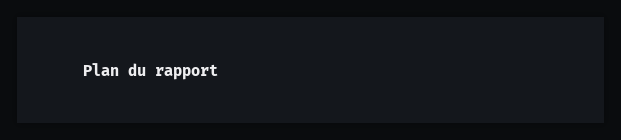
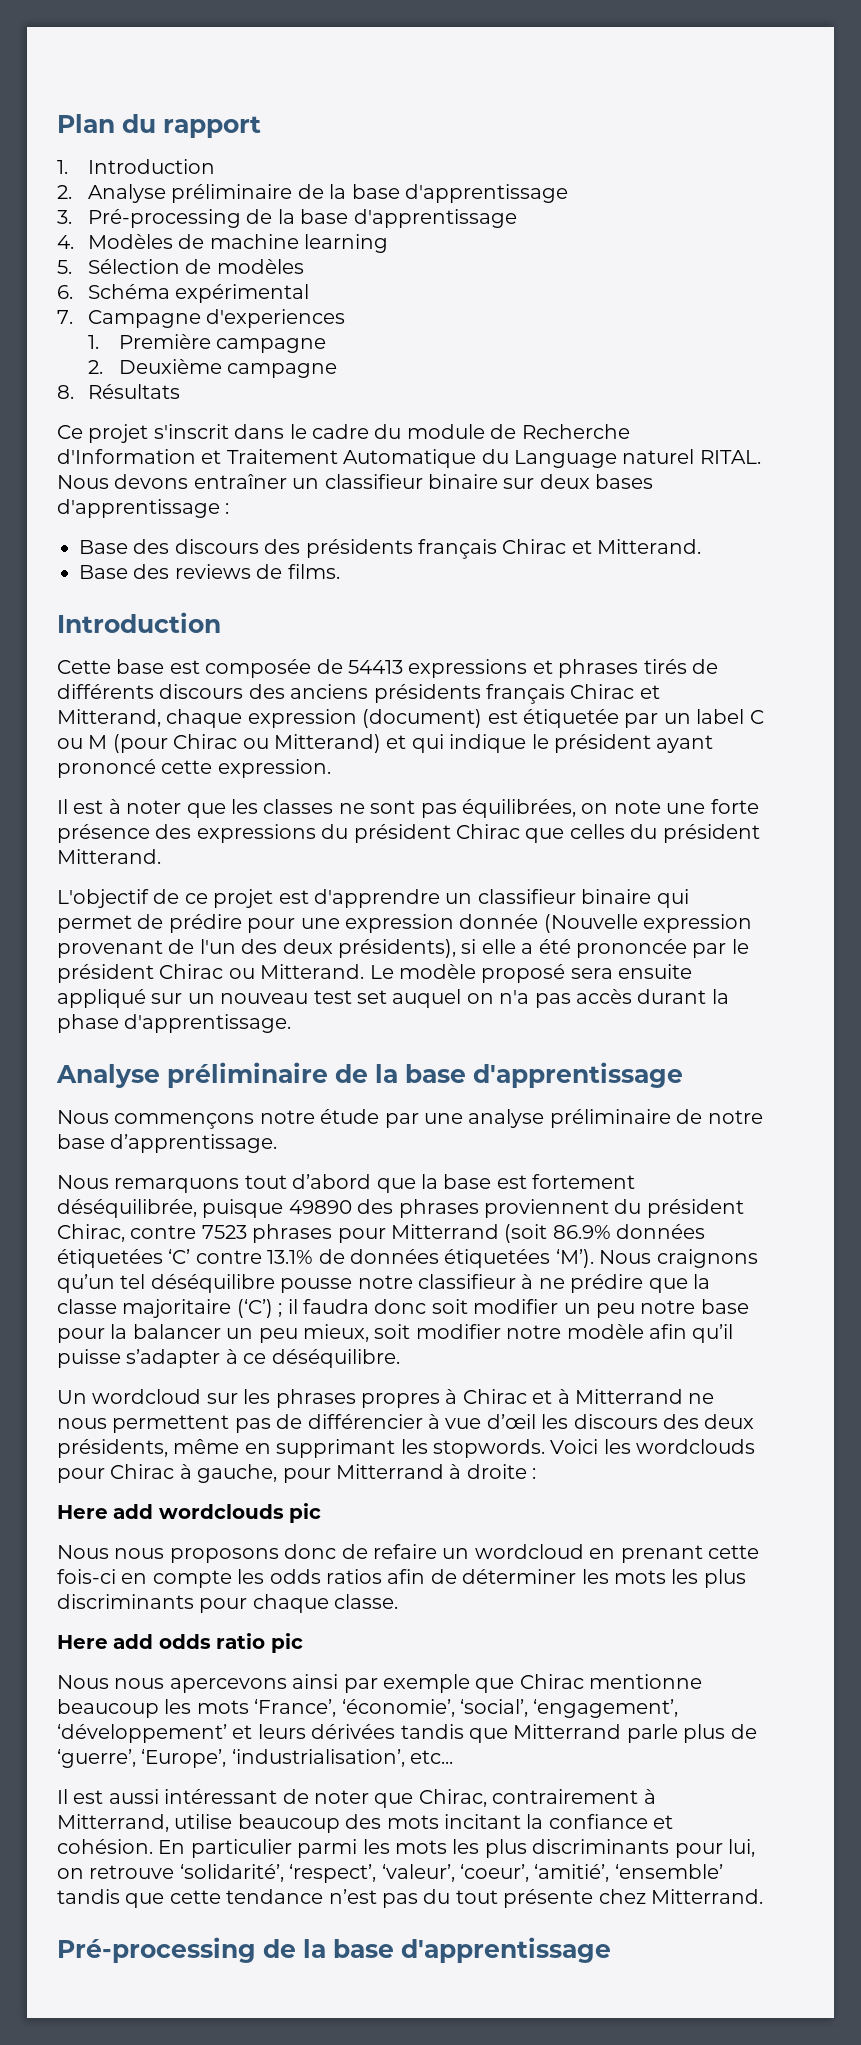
+ 1. Introduction
+ 2. Analyse préliminaire de la base d'apprentissage
+ 3. Pré-processing de la base d'apprentissage
+ 4. Modèles de machine learning
+ 5. Sélection de modèles
+ 6. Schéma expérimental
+ 7. Campagne d'experiences
+ 1. Première campagne
+ 2. Deuxième campagne
+ 8. Résultats
+ Ce projet s'inscrit dans le cadre du module de Recherche d'Information et Traitement Automatique du Language naturel RITAL. Nous devons entraîner un classifieur binaire sur deux bases d'apprentissage :
+ Base des discours des présidents français Chirac et Mitterand.
+ Base des reviews de films.
+ Introduction
+ Cette base est composée de 54413 expressions et phrases tirés de différents discours des anciens présidents français Chirac et Mitterand, chaque expression (document) est étiquetée par un label C ou M (pour Chirac ou Mitterand) et qui indique le président ayant prononcé cette expression.
+ Il est à noter que les classes ne sont pas équilibrées, on note une forte présence des expressions du président Chirac que celles du président Mitterand.
+ L'objectif de ce projet est d'apprendre un classifieur binaire qui permet de prédire pour une expression donnée (Nouvelle expression provenant de l'un des deux présidents), si elle a été prononcée par le président Chirac ou Mitterand. Le modèle proposé sera ensuite appliqué sur un nouveau test set auquel on n'a pas accès durant la phase d'apprentissage.
+ Analyse préliminaire de la base d'apprentissage
+ Nous commençons notre étude par une analyse préliminaire de notre base d’apprentissage.
+ Nous remarquons tout d’abord que la base est fortement déséquilibrée, puisque 49890 des phrases proviennent du président Chirac, contre 7523 phrases pour Mitterrand (soit 86.9% données étiquetées ‘C’ contre 13.1% de données étiquetées ‘M’). Nous craignons qu’un tel déséquilibre pousse notre classifieur à ne prédire que la classe majoritaire (‘C’) ; il faudra donc soit modifier un peu notre base pour la balancer un peu mieux, soit modifier notre modèle afin qu’il puisse s’adapter à ce déséquilibre.
+ Un wordcloud sur les phrases propres à Chirac et à Mitterrand ne nous permettent pas de différencier à vue d’œil les discours des deux présidents, même en supprimant les stopwords. Voici les wordclouds pour Chirac à gauche, pour Mitterrand à droite :
+ Here add wordclouds pic
+ Nous nous proposons donc de refaire un wordcloud en prenant cette fois-ci en compte les odds ratios afin de déterminer les mots les plus discriminants pour chaque classe.
+ Here add odds ratio pic
+ Nous nous apercevons ainsi par exemple que Chirac mentionne beaucoup les mots ‘France’, ‘économie’, ‘social’, ‘engagement’, ‘développement’ et leurs dérivées tandis que Mitterrand parle plus de ‘guerre’, ‘Europe’, ‘industrialisation’, etc...
+ Il est aussi intéressant de noter que Chirac, contrairement à Mitterrand, utilise beaucoup des mots incitant la confiance et cohésion. En particulier parmi les mots les plus discriminants pour lui, on retrouve ‘solidarité’, ‘respect’, ‘valeur’, ‘coeur’, ‘amitié’, ‘ensemble’ tandis que cette tendance n’est pas du tout présente chez Mitterrand.
+ Pré-processing de la base d'apprentissage

